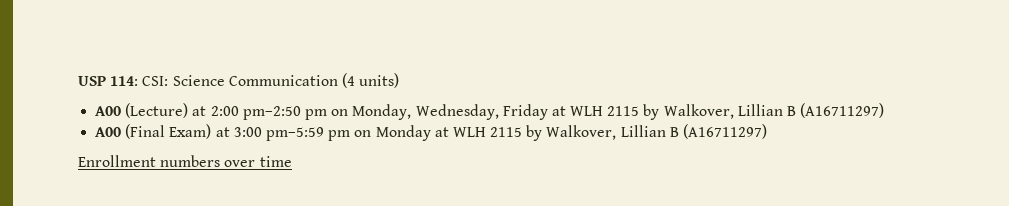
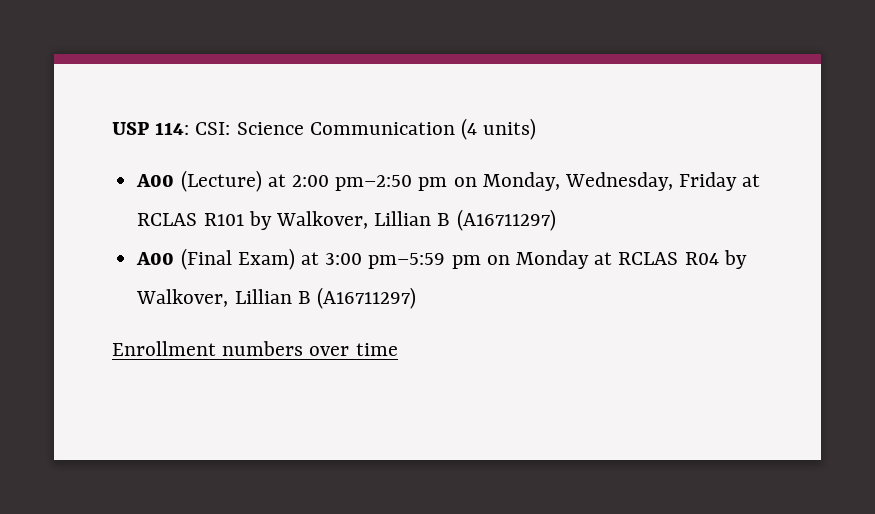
- A00 (Lecture) at 2:00 pm–2:50 pm on Monday, Wednesday, Friday at WLH 2115 by Walkover, Lillian B (A16711297)
+ A00 (Lecture) at 2:00 pm–2:50 pm on Monday, Wednesday, Friday at RCLAS R101 by Walkover, Lillian B (A16711297)
- A00 (Final Exam) at 3:00 pm–5:59 pm on Monday at WLH 2115 by Walkover, Lillian B (A16711297)
+ A00 (Final Exam) at 3:00 pm–5:59 pm on Monday at RCLAS R04 by Walkover, Lillian B (A16711297)

